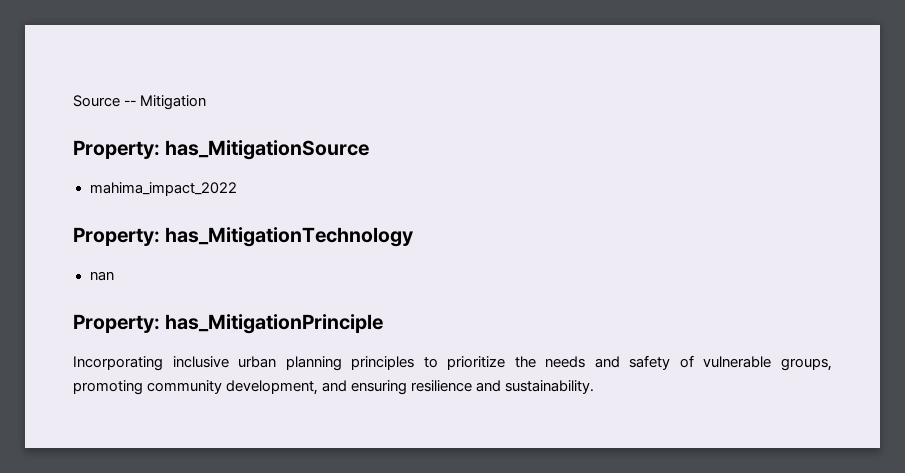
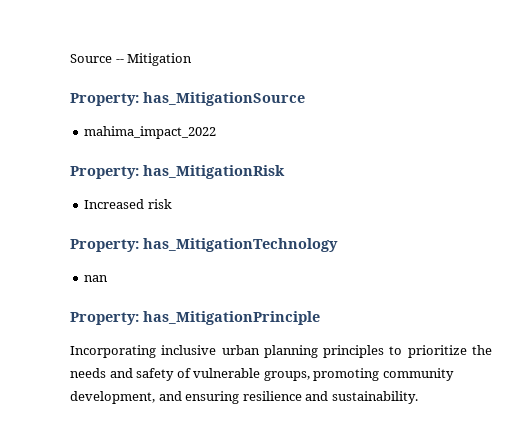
+ Property: has_MitigationRisk
+ Increased risk

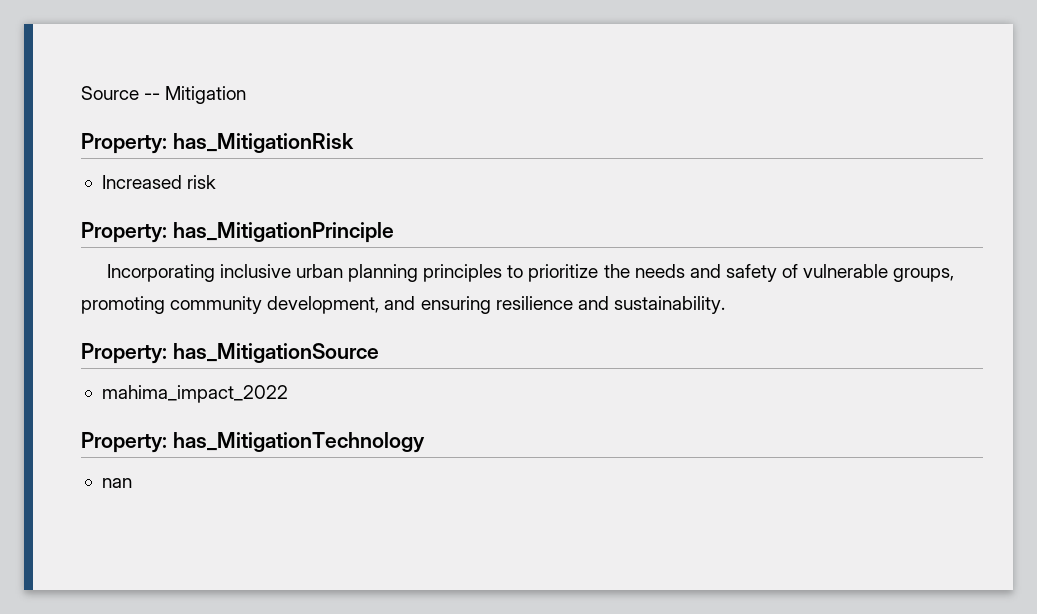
- Property: has_MitigationSource
- mahima_impact_2022
- Property: has_MitigationTechnology
- nan
+ Property: has_MitigationSource
+ mahima_impact_2022
+ Property: has_MitigationTechnology
+ nan

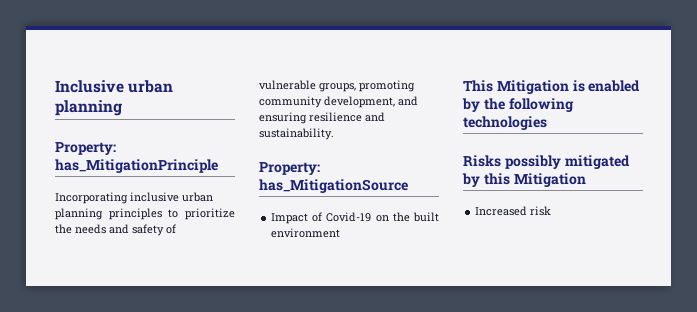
- Source -- Mitigation
- Property: has_MitigationRisk
- Increased risk
+ Inclusive urban planning
- mahima_impact_2022
- Property: has_MitigationTechnology
- nan
+ Impact of Covid-19 on the built environment
+ This Mitigation is enabled by the following technologies
+ Risks possibly mitigated by this Mitigation
+ Increased risk

